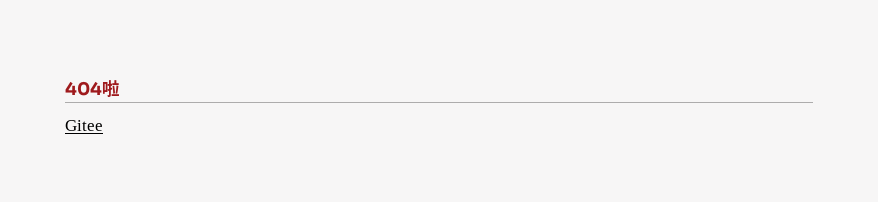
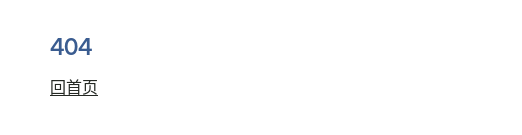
- 404啦
- Gitee
+ 404
+ 回首页

